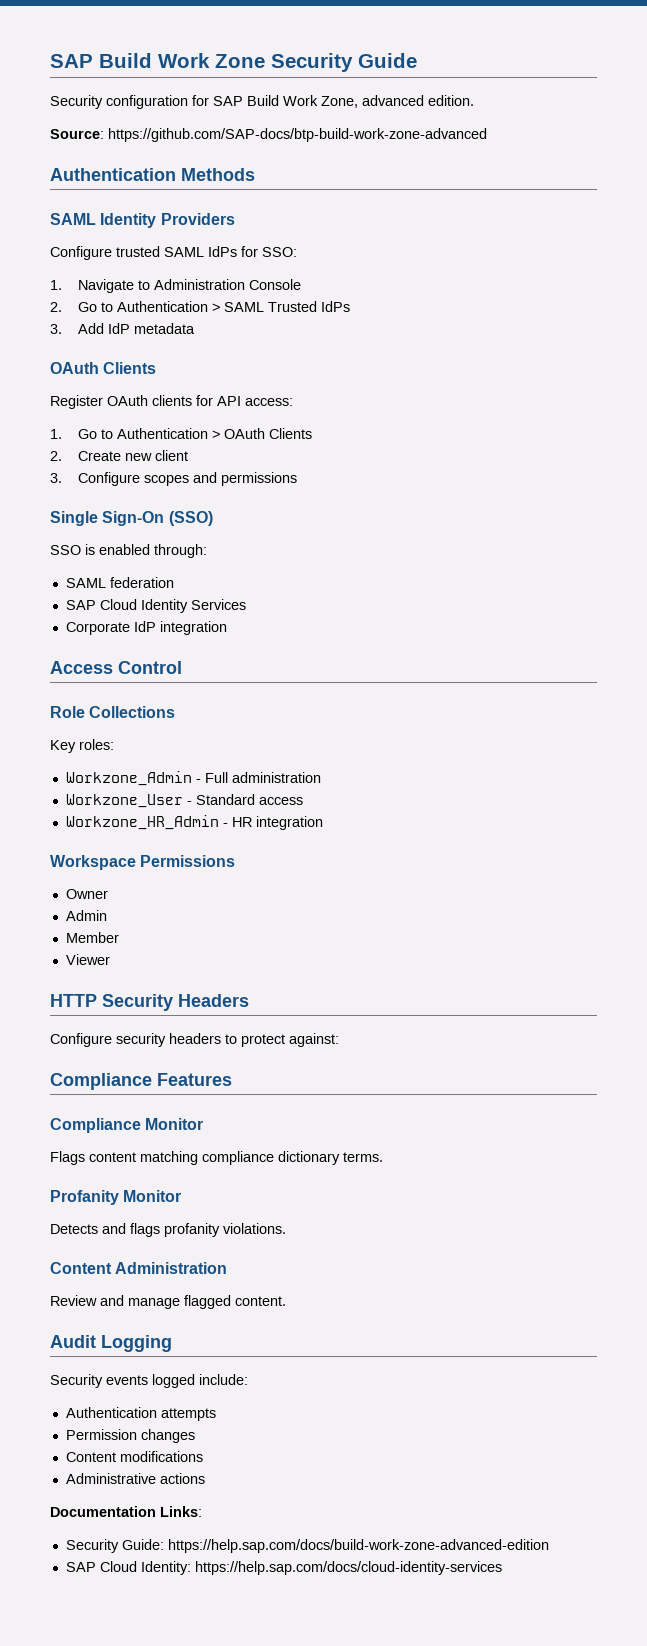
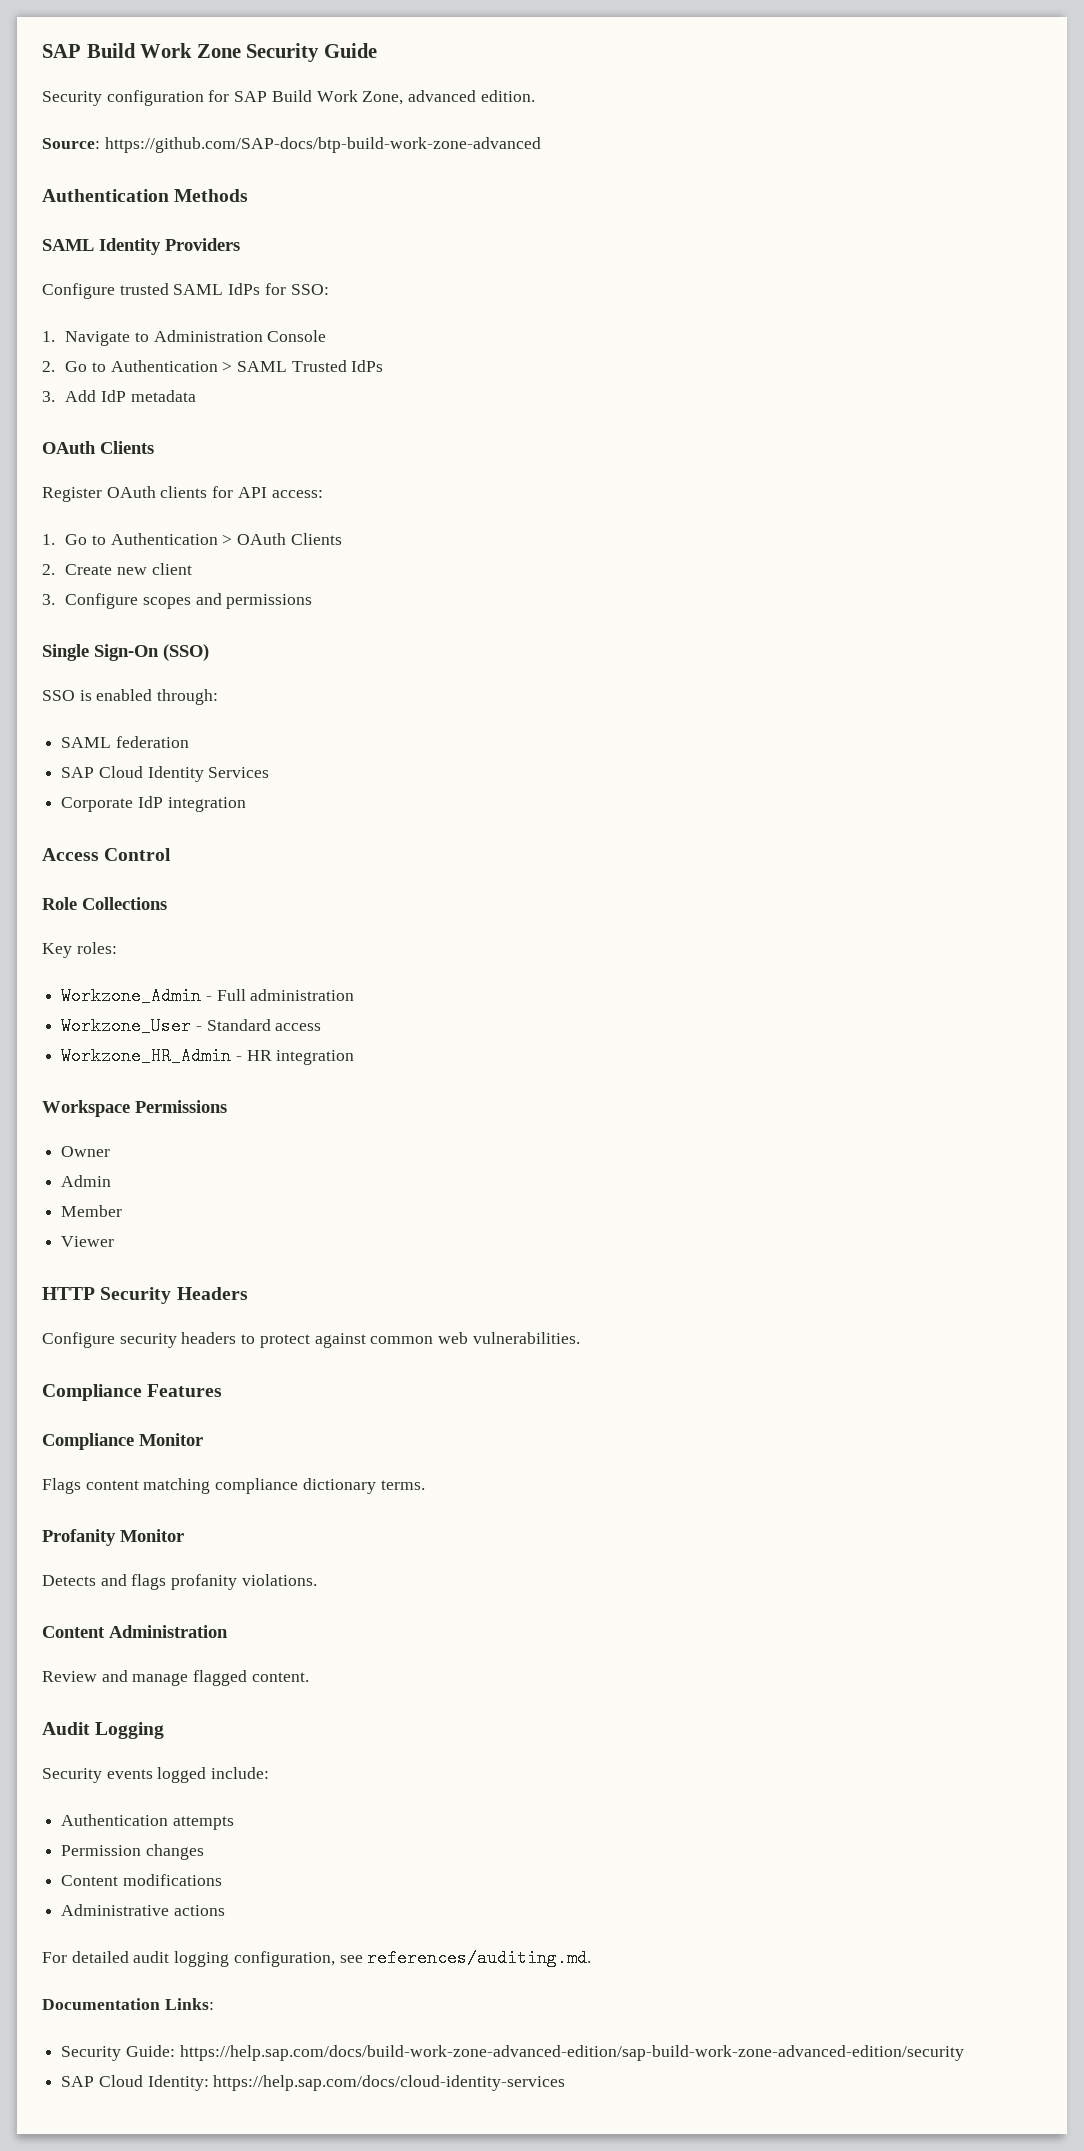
- Configure security headers to protect against:
+ Configure security headers to protect against common web vulnerabilities.
+ For detailed audit logging configuration, see references/auditing.md.
- Security Guide: https://help.sap.com/docs/build-work-zone-advanced-edition
+ Security Guide: https://help.sap.com/docs/build-work-zone-advanced-edition/sap-build-work-zone-advanced-edition/security

